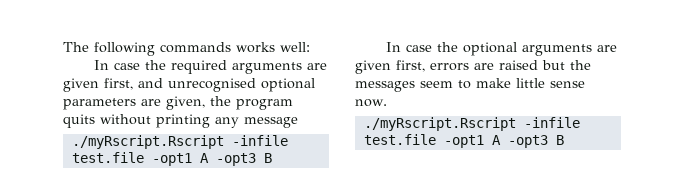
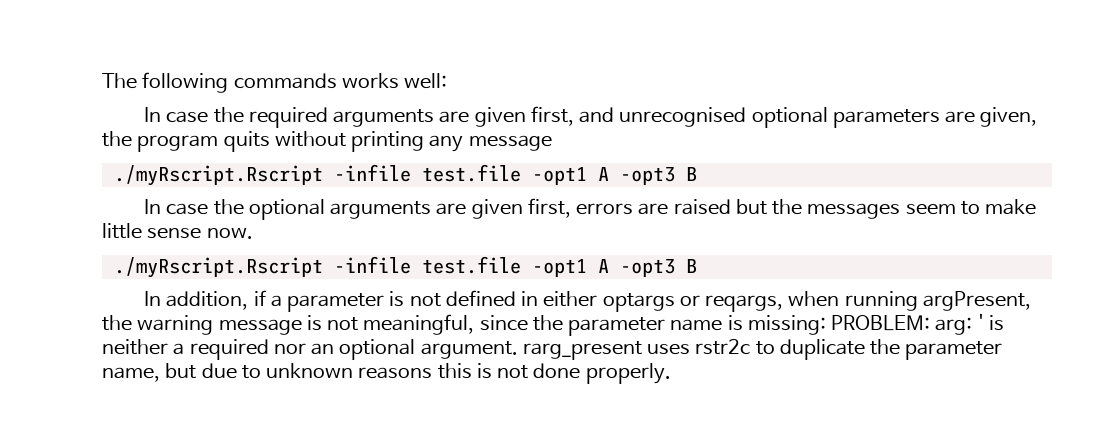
+ In addition, if a parameter is not defined in either optargs or reqargs, when running argPresent, the warning message is not meaningful, since the parameter name is missing: PROBLEM: arg: ' is neither a required nor an optional argument. rarg_present uses rstr2c to duplicate the parameter name, but due to unknown reasons this is not done properly.

